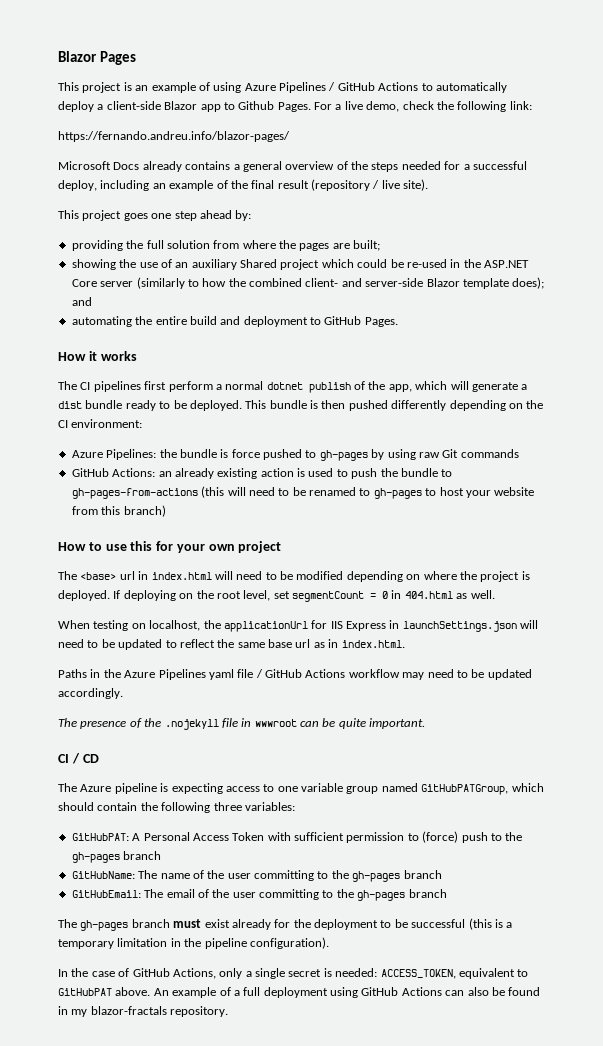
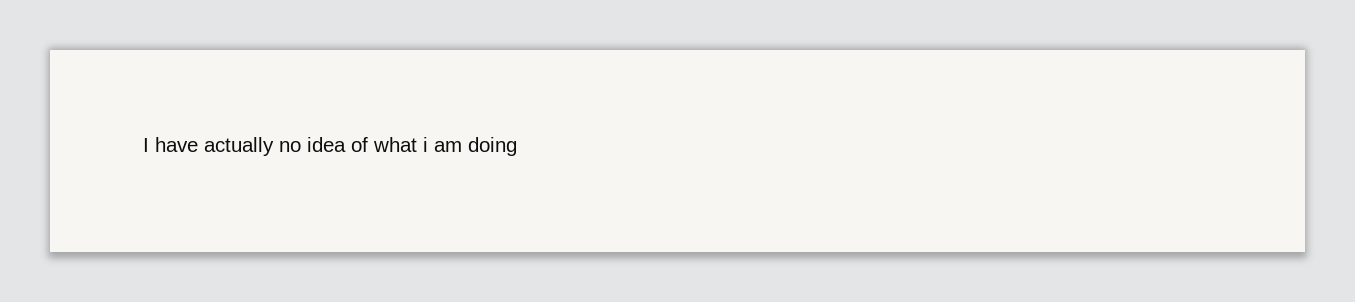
- Blazor Pages
- This project is an example of using Azure Pipelines / GitHub Actions to automatically deploy a client-side Blazor app to Github Pages. For a live demo, check the following link:
- https://fernando.andreu.info/blazor-pages/
- Microsoft Docs already contains a general overview of the steps needed for a successful deploy, including an example of the final result (repository / live site).
- This project goes one step ahead by:
- providing the full solution from where the pages are built;
- showing the use of an auxiliary Shared project which could be re-used in the ASP.NET Core server (similarly to how the combined client- and server-side Blazor template does); and
- automating the entire build and deployment to GitHub Pages.
- How it works
- The CI pipelines first perform a normal dotnet publish of the app, which will generate a dist bundle ready to be deployed. This bundle is then pushed differently depending on the CI environment:
- Azure Pipelines: the bundle is force pushed to gh-pages by using raw Git commands
- GitHub Actions: an already existing action is used to push the bundle to gh-pages-from-actions (this will need to be renamed to gh-pages to host your website from this branch)
- How to use this for your own project
- The <base> url in index.html will need to be modified depending on where the project is deployed. If deploying on the root level, set segmentCount = 0 in 404.html as well.
- When testing on localhost, the applicationUrl for IIS Express in launchSettings.json will need to be updated to reflect the same base url as in index.html.
- Paths in the Azure Pipelines yaml file / GitHub Actions workflow may need to be updated accordingly.
- The presence of the .nojekyll file in wwwroot can be quite important.
- CI / CD
- The Azure pipeline is expecting access to one variable group named GitHubPATGroup, which should contain the following three variables:
- GitHubPAT: A Personal Access Token with sufficient permission to (force) push to the gh-pages branch
- GitHubName: The name of the user committing to the gh-pages branch
- GitHubEmail: The email of the user committing to the gh-pages branch
- The gh-pages branch must exist already for the deployment to be successful (this is a temporary limitation in the pipeline configuration).
- In the case of GitHub Actions, only a single secret is needed: ACCESS_TOKEN, equivalent to GitHubPAT above. An example of a full deployment using GitHub Actions can also be found in my blazor-fractals repository.
+ I have actually no idea of what i am doing

